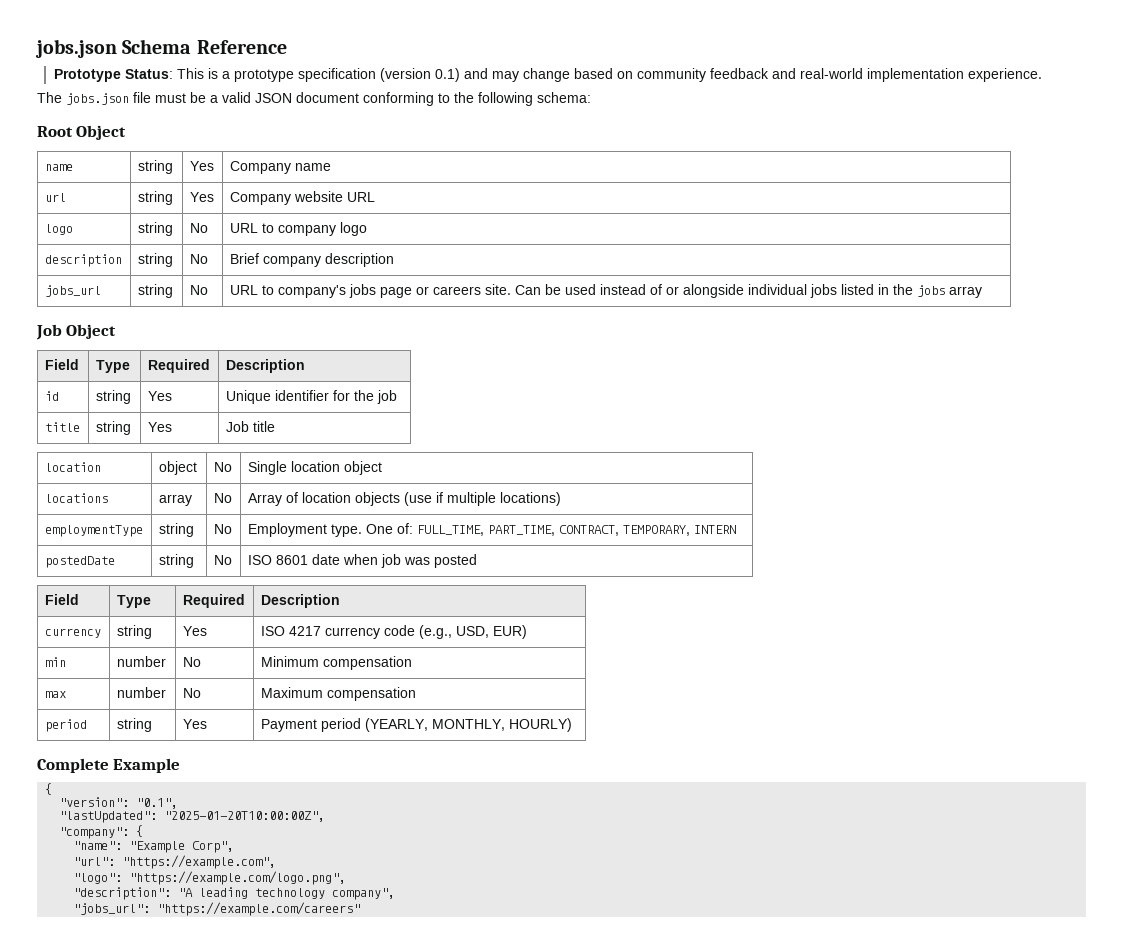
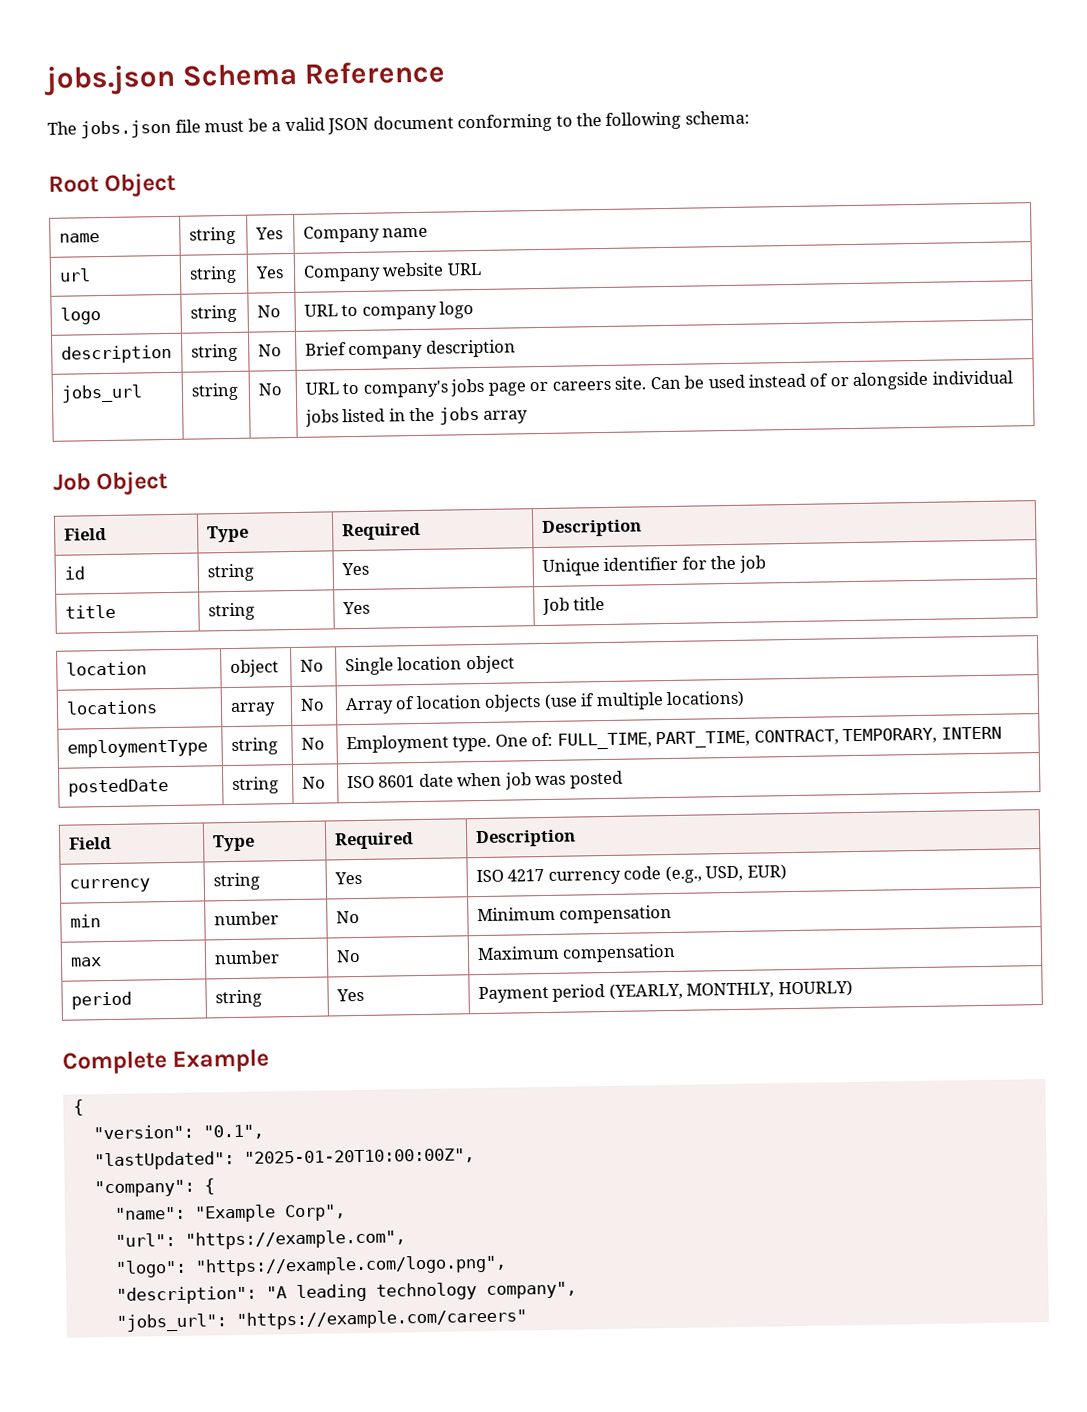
- Prototype Status: This is a prototype specification (version 0.1) and may change based on community feedback and real-world implementation experience.

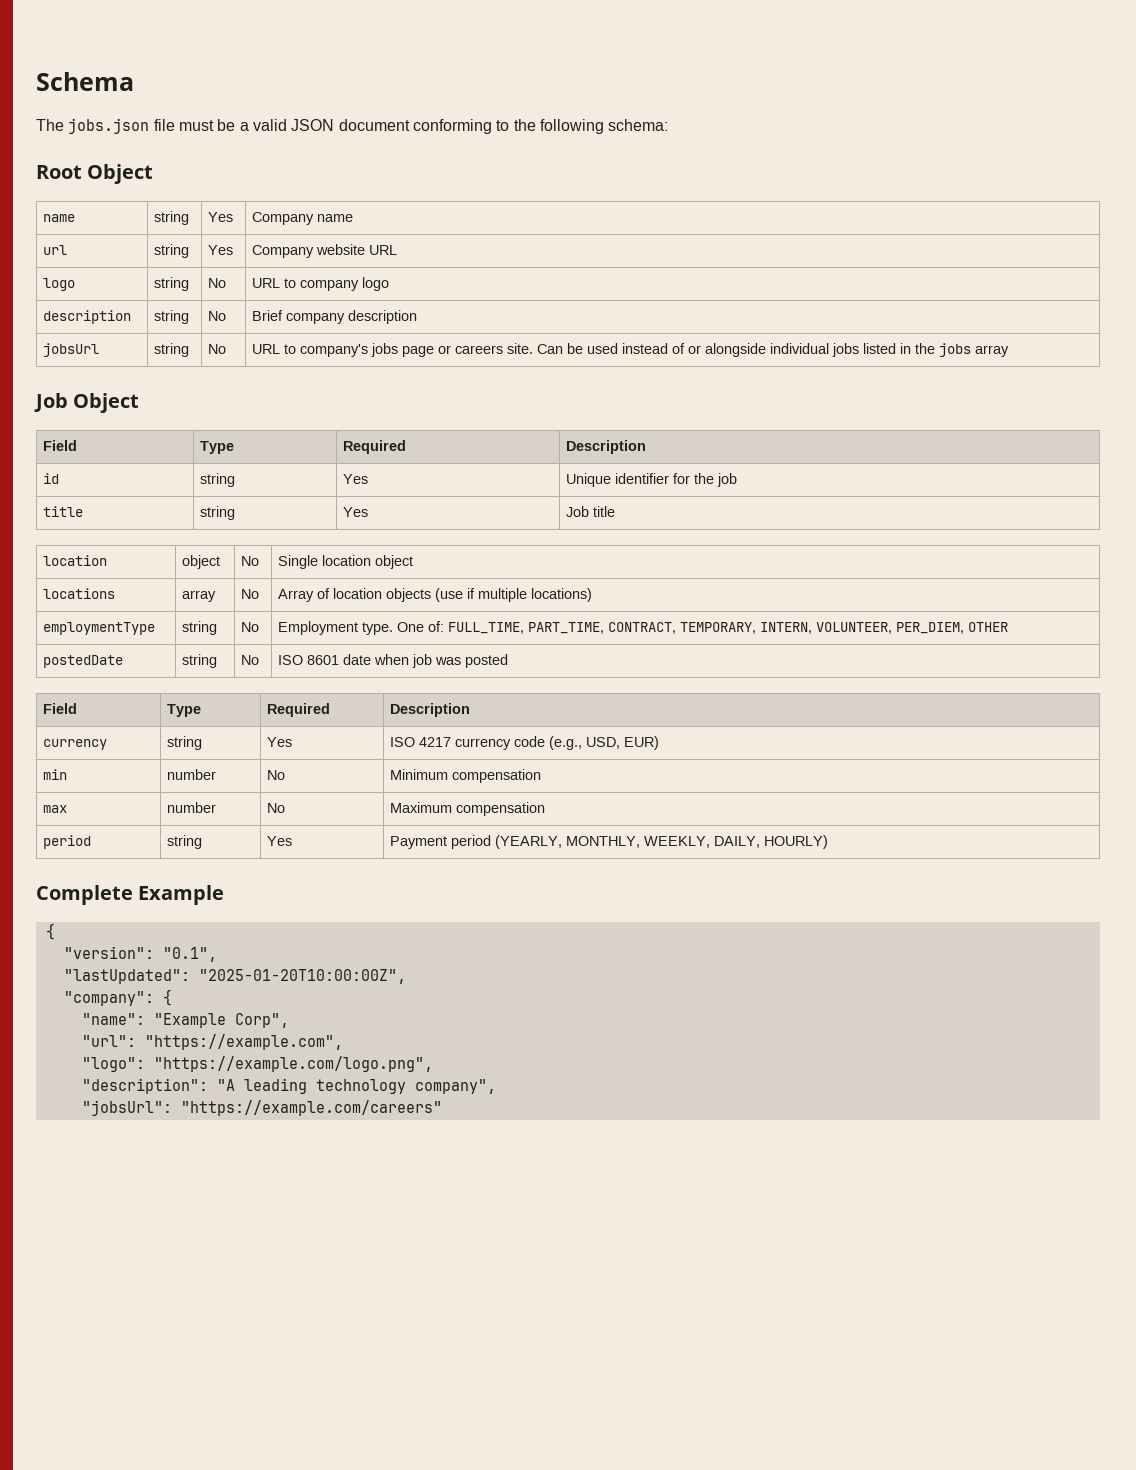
- jobs.json Schema Reference
+ Schema
- jobs_url | string | No | URL to company's jobs page or careers site. Can be used instead of or alongside individual jobs listed in the jobs array
+ jobsUrl | string | No | URL to company's jobs page or careers site. Can be used instead of or alongside individual jobs listed in the jobs array
- employmentType | string | No | Employment type. One of: FULL_TIME, PART_TIME, CONTRACT, TEMPORARY, INTERN
+ employmentType | string | No | Employment type. One of: FULL_TIME, PART_TIME, CONTRACT, TEMPORARY, INTERN, VOLUNTEER, PER_DIEM, OTHER
- period | string | Yes | Payment period (YEARLY, MONTHLY, HOURLY)
+ period | string | Yes | Payment period (YEARLY, MONTHLY, WEEKLY, DAILY, HOURLY)
- "jobs_url": "https://example.com/careers"
+ "jobsUrl": "https://example.com/careers"

